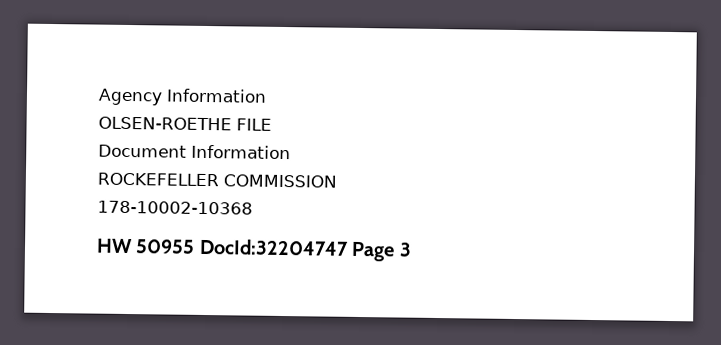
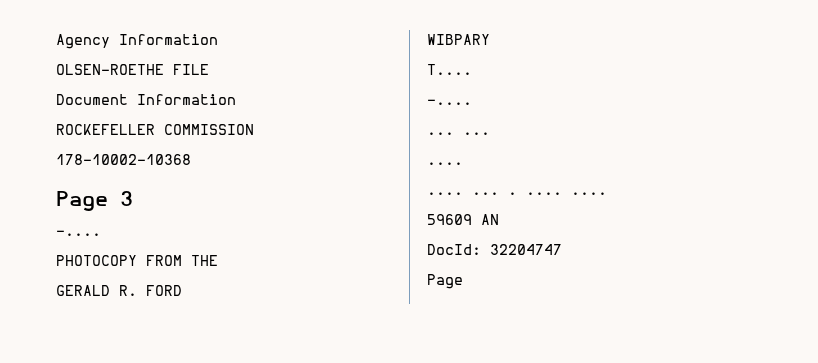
- HW 50955 DocId:32204747 Page 3
+ Page 3
+ -....
+ PHOTOCOPY FROM THE
+ GERALD R. FORD
+ WIBPARY
+ T....
+ -....
+ ... ...
+ ....
+ .... ... . .... ....
+ 59609 AN
+ DocId: 32204747
+ Page

